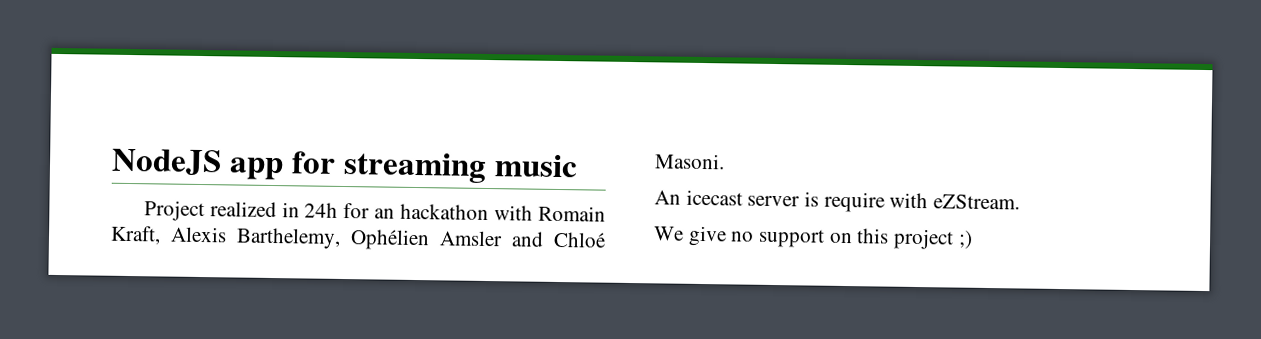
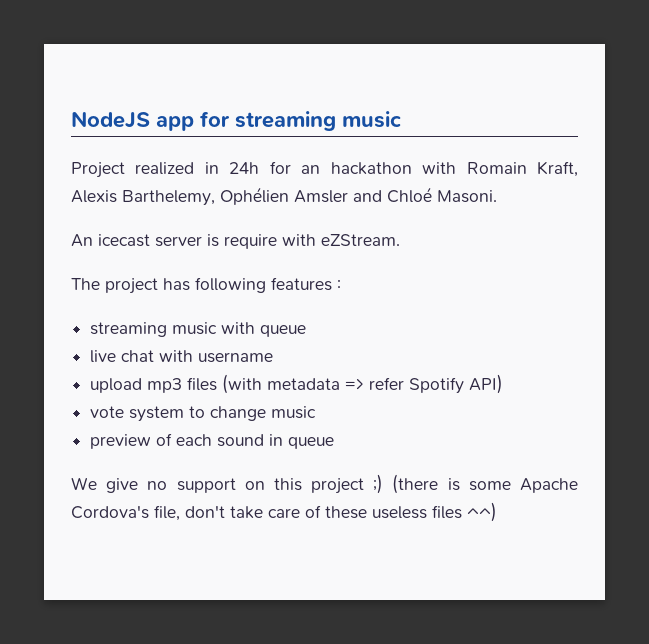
+ The project has following features :
+ streaming music with queue
+ live chat with username
+ upload mp3 files (with metadata => refer Spotify API)
+ vote system to change music
+ preview of each sound in queue
- We give no support on this project ;)
+ We give no support on this project ;) (there is some Apache Cordova's file, don't take care of these useless files ^^)

